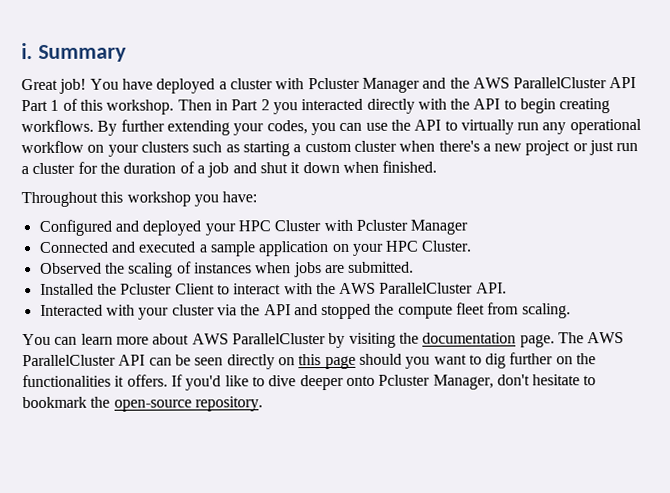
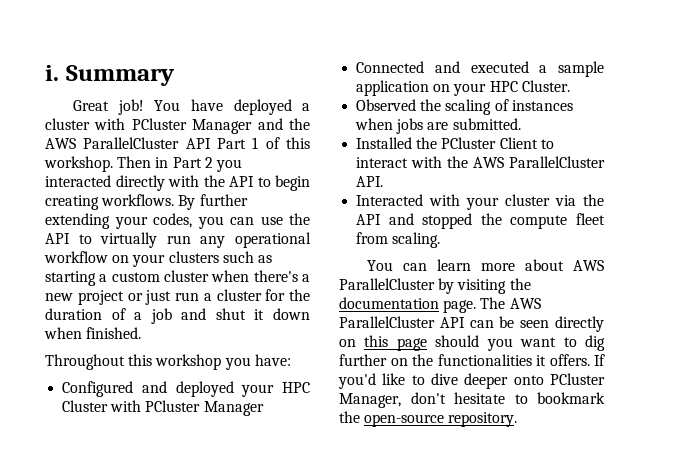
- You have deployed a cluster with Pcluster Manager and the AWS ParallelCluster API Part 1 of this workshop.
+ You have deployed a cluster with PCluster Manager and the AWS ParallelCluster API Part 1 of this workshop.
- Configured and deployed your HPC Cluster with Pcluster Manager
+ Configured and deployed your HPC Cluster with PCluster Manager
- Installed the Pcluster Client to interact with the AWS ParallelCluster API.
+ Installed the PCluster Client to interact with the AWS ParallelCluster API.
- If you'd like to dive deeper onto Pcluster Manager, don't hesitate to bookmark the open-source repository.
+ If you'd like to dive deeper onto PCluster Manager, don't hesitate to bookmark the open-source repository.

